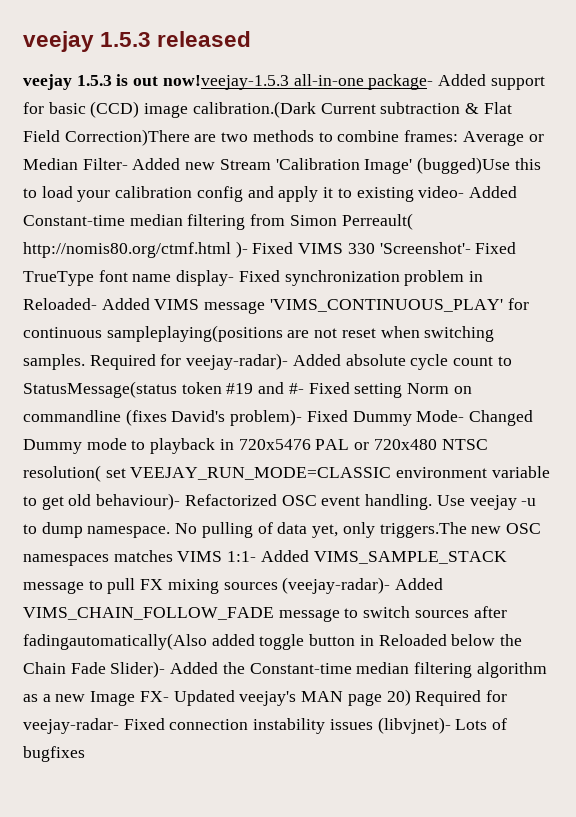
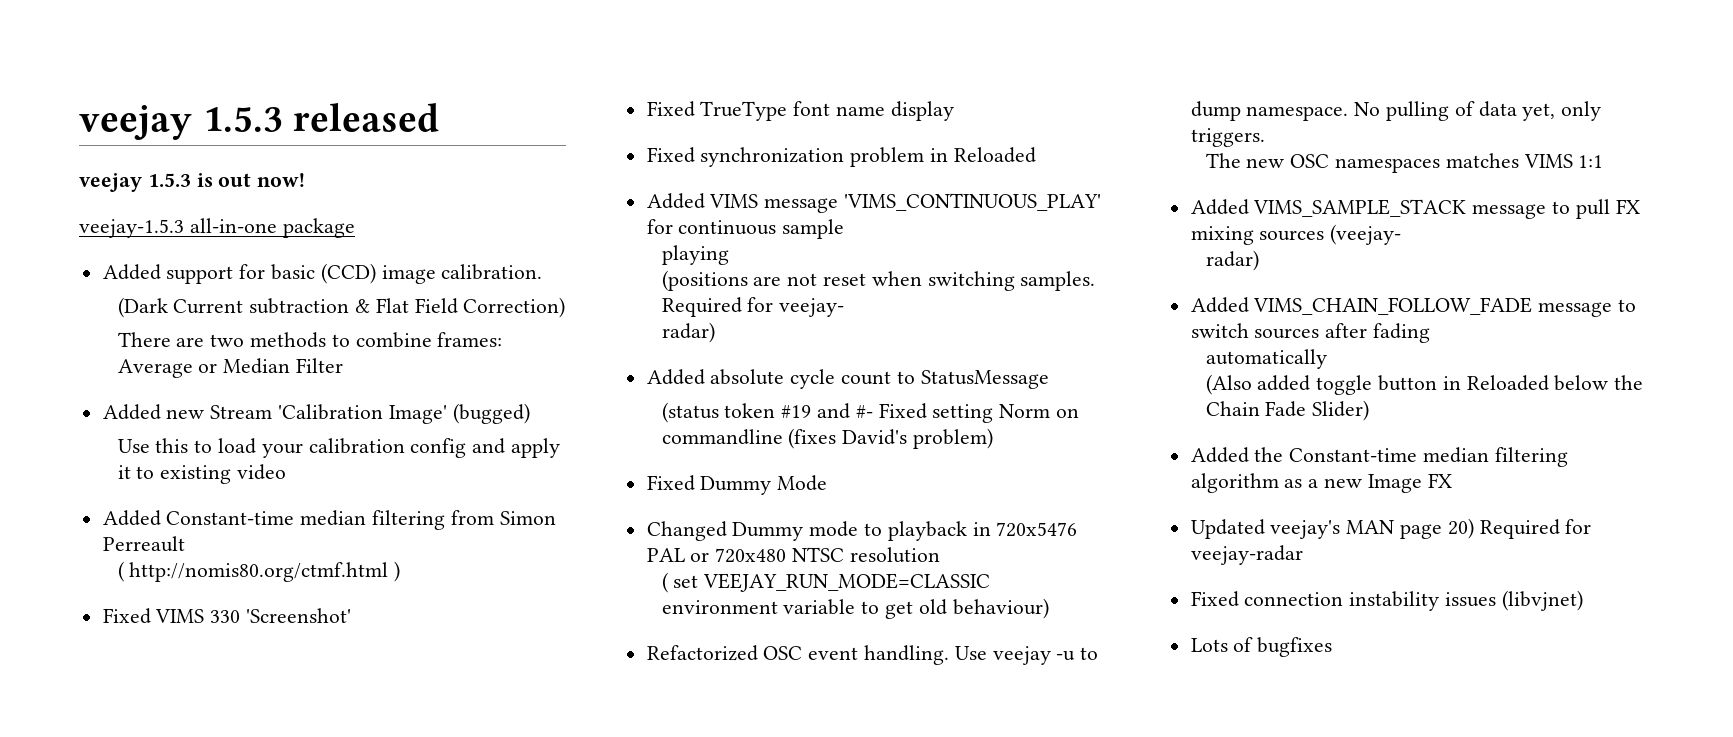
- veejay 1.5.3 is out now!veejay-1.5.3 all-in-one package- Added support for basic (CCD) image calibration.(Dark Current subtraction & Flat Field Correction)There are two methods to combine frames:
+ veejay 1.5.3 is out now!
+ veejay-1.5.3 all-in-one package
+ Added support for basic (CCD) image calibration.
+ (Dark Current subtraction & Flat Field Correction)
+ There are two methods to combine frames:
- Average or Median Filter- Added new Stream 'Calibration Image' (bugged)Use this to load your calibration config and apply it to existing video- Added Constant-time median filtering from Simon Perreault( http://nomis80.org/ctmf.html )- Fixed VIMS 330 'Screenshot'- Fixed TrueType font name display- Fixed synchronization problem in Reloaded- Added VIMS message 'VIMS_CONTINUOUS_PLAY' for continuous sampleplaying(positions are not reset when switching samples.
+ Average or Median Filter
+ Added new Stream 'Calibration Image' (bugged)
+ Use this to load your calibration config and apply it to existing video
+ Added Constant-time median filtering from Simon Perreault
+ ( http://nomis80.org/ctmf.html )
+ Fixed VIMS 330 'Screenshot'
+ Fixed TrueType font name display
+ Fixed synchronization problem in Reloaded
+ Added VIMS message 'VIMS_CONTINUOUS_PLAY' for continuous sample
+ playing
+ (positions are not reset when switching samples.
- Required for veejay-radar)- Added absolute cycle count to StatusMessage(status token #19 and #- Fixed setting Norm on commandline (fixes David's problem)- Fixed Dummy Mode- Changed Dummy mode to playback in 720x5476 PAL or 720x480 NTSC resolution( set VEEJAY_RUN_MODE=CLASSIC environment variable to get old behaviour)- Refactorized OSC event handling.
+ Required for veejay-
+ radar)
+ Added absolute cycle count to StatusMessage
+ (status token #19 and #- Fixed setting Norm on commandline (fixes David's problem)
+ Fixed Dummy Mode
+ Changed Dummy mode to playback in 720x5476 PAL or 720x480 NTSC resolution
+ ( set VEEJAY_RUN_MODE=CLASSIC environment variable to get old behaviour)
+ Refactorized OSC event handling.
- No pulling of data yet, only triggers.The new OSC namespaces matches VIMS 1:1- Added VIMS_SAMPLE_STACK message to pull FX mixing sources (veejay-radar)- Added VIMS_CHAIN_FOLLOW_FADE message to switch sources after fadingautomatically(Also added toggle button in Reloaded below the Chain Fade Slider)- Added the Constant-time median filtering algorithm as a new Image FX- Updated veejay's MAN page 20) Required for veejay-radar- Fixed connection instability issues (libvjnet)- Lots of bugfixes
+ No pulling of data yet, only triggers.
+ The new OSC namespaces matches VIMS 1:1
+ Added VIMS_SAMPLE_STACK message to pull FX mixing sources (veejay-
+ radar)
+ Added VIMS_CHAIN_FOLLOW_FADE message to switch sources after fading
+ automatically
+ (Also added toggle button in Reloaded below the Chain Fade Slider)
+ Added the Constant-time median filtering algorithm as a new Image FX
+ Updated veejay's MAN page 20) Required for veejay-radar
+ Fixed connection instability issues (libvjnet)
+ Lots of bugfixes

